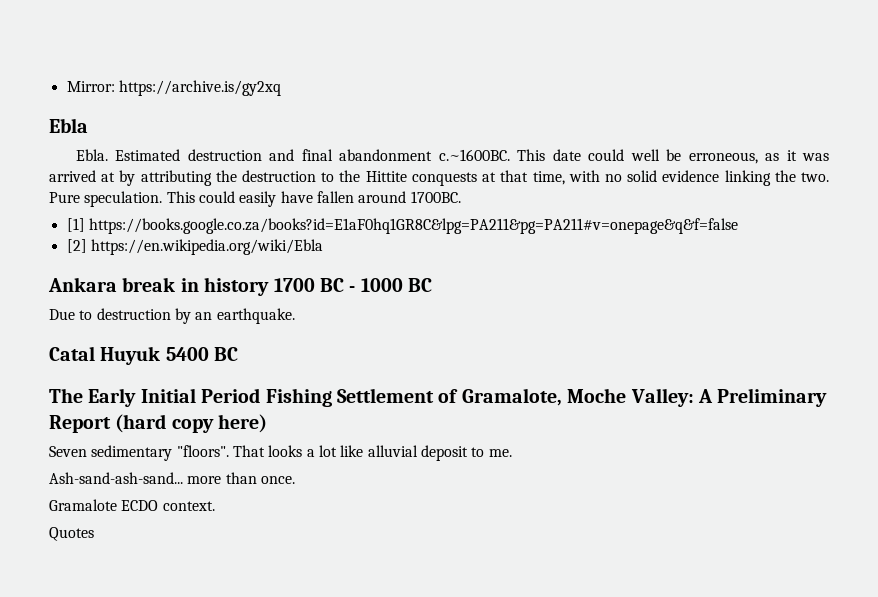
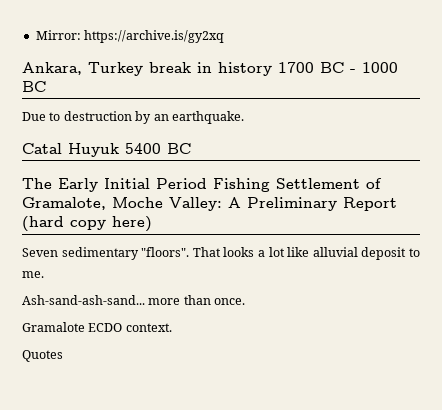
- Ebla
- Ebla. Estimated destruction and final abandonment c.~1600BC. This date could well be erroneous, as it was arrived at by attributing the destruction to the Hittite conquests at that time, with no solid evidence linking the two. Pure speculation. This could easily have fallen around 1700BC.
- [1] https://books.google.co.za/books?id=E1aF0hq1GR8C&lpg=PA211&pg=PA211#v=onepage&q&f=false
- [2] https://en.wikipedia.org/wiki/Ebla
- Ankara break in history 1700 BC - 1000 BC
+ Ankara, Turkey break in history 1700 BC - 1000 BC

